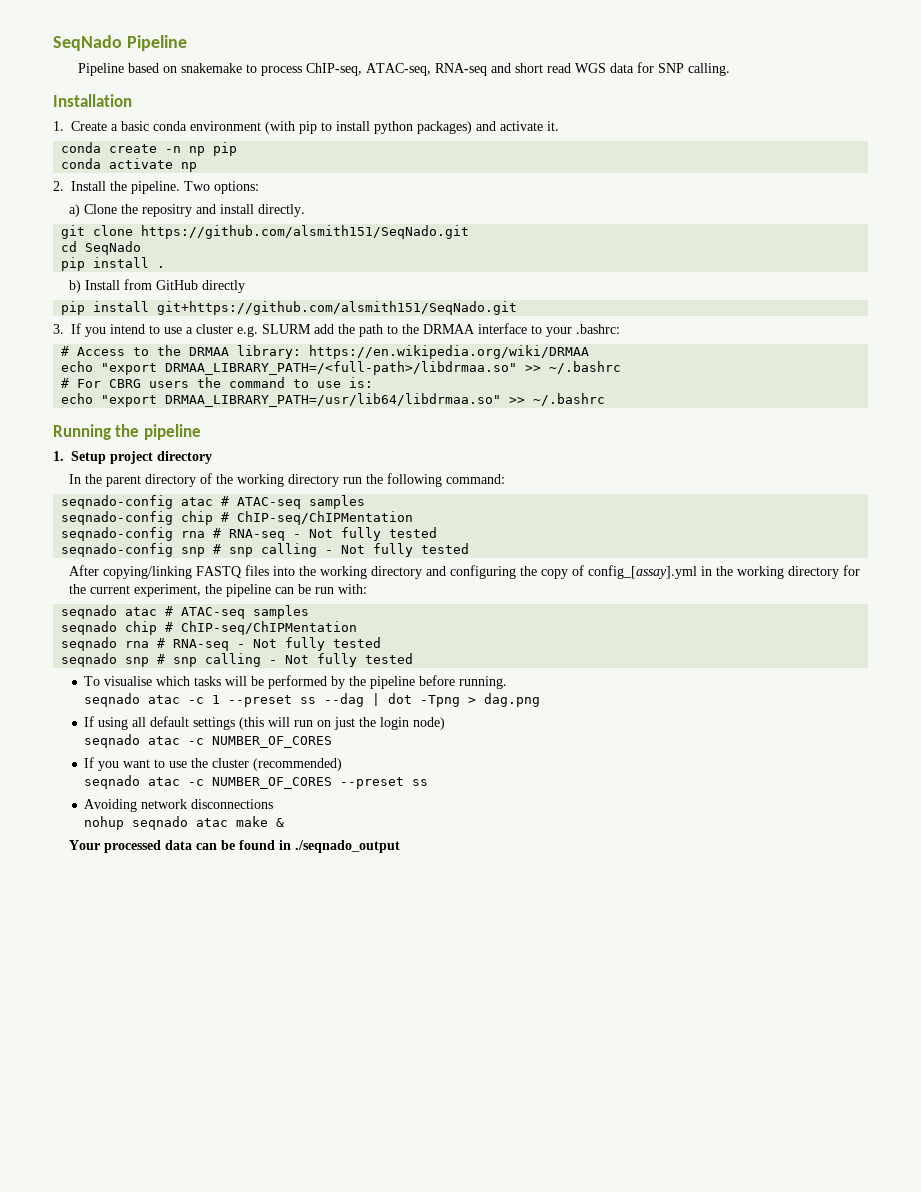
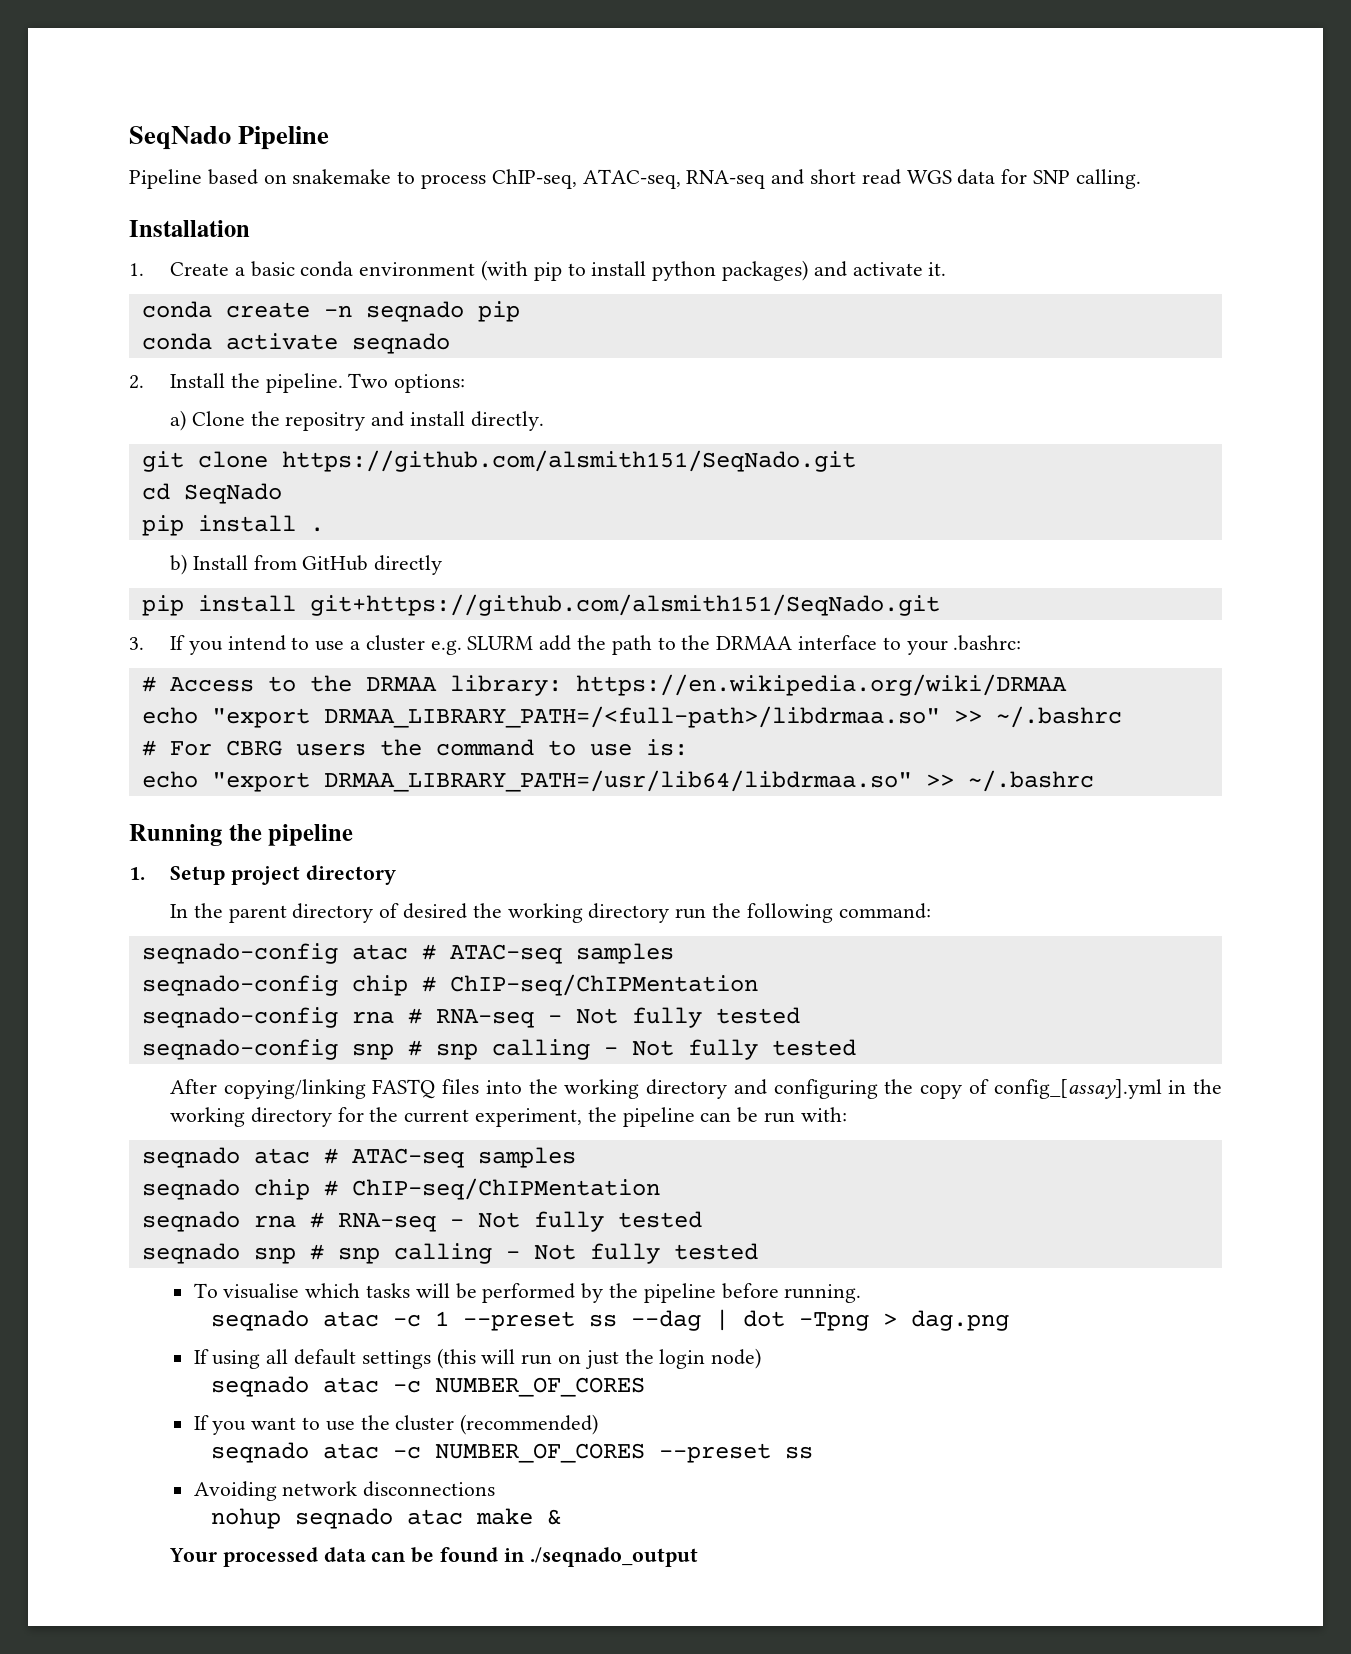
- conda create -n np pip
+ conda create -n seqnado pip
- conda activate np
+ conda activate seqnado
- In the parent directory of the working directory run the following command:
+ In the parent directory of desired the working directory run the following command:

